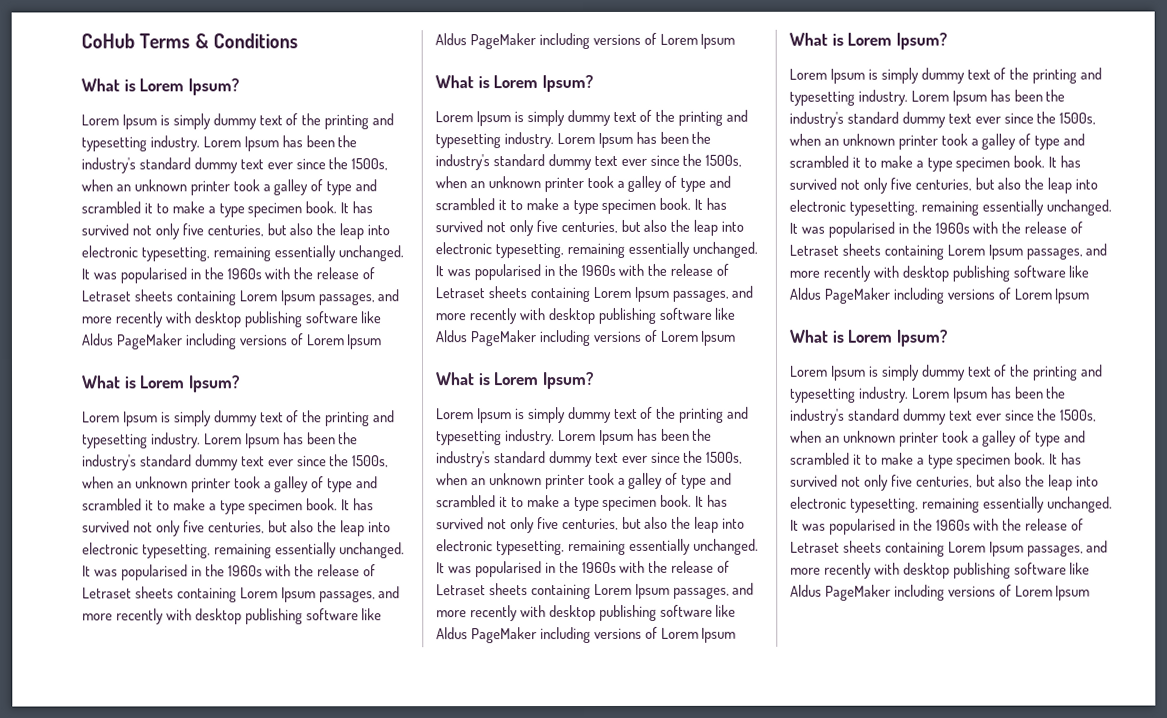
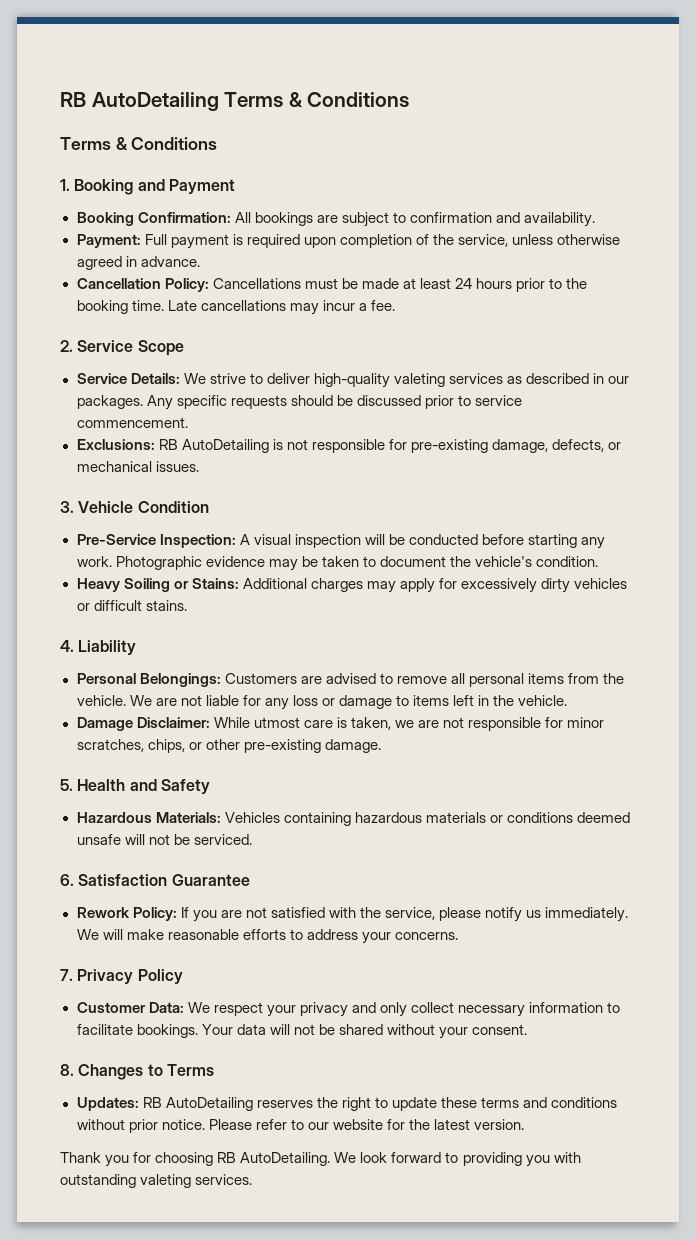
- CoHub Terms & Conditions
- What is Lorem Ipsum?
- Lorem Ipsum is simply dummy text of the printing and typesetting industry. Lorem Ipsum has been the industry's standard dummy text ever since the 1500s, when an unknown printer took a galley of type and scrambled it to make a type specimen book. It has survived not only five centuries, but also the leap into electronic typesetting, remaining essentially unchanged. It was popularised in the 1960s with the release of Letraset sheets containing Lorem Ipsum passages, and more recently with desktop publishing software like Aldus PageMaker including versions of Lorem Ipsum
- What is Lorem Ipsum?
- Lorem Ipsum is simply dummy text of the printing and typesetting industry. Lorem Ipsum has been the industry's standard dummy text ever since the 1500s, when an unknown printer took a galley of type and scrambled it to make a type specimen book. It has survived not only five centuries, but also the leap into electronic typesetting, remaining essentially unchanged. It was popularised in the 1960s with the release of Letraset sheets containing Lorem Ipsum passages, and more recently with desktop publishing software like Aldus PageMaker including versions of Lorem Ipsum
- What is Lorem Ipsum?
- Lorem Ipsum is simply dummy text of the printing and typesetting industry. Lorem Ipsum has been the industry's standard dummy text ever since the 1500s, when an unknown printer took a galley of type and scrambled it to make a type specimen book. It has survived not only five centuries, but also the leap into electronic typesetting, remaining essentially unchanged. It was popularised in the 1960s with the release of Letraset sheets containing Lorem Ipsum passages, and more recently with desktop publishing software like Aldus PageMaker including versions of Lorem Ipsum
- What is Lorem Ipsum?
- Lorem Ipsum is simply dummy text of the printing and typesetting industry. Lorem Ipsum has been the industry's standard dummy text ever since the 1500s, when an unknown printer took a galley of type and scrambled it to make a type specimen book. It has survived not only five centuries, but also the leap into electronic typesetting, remaining essentially unchanged. It was popularised in the 1960s with the release of Letraset sheets containing Lorem Ipsum passages, and more recently with desktop publishing software like Aldus PageMaker including versions of Lorem Ipsum
- What is Lorem Ipsum?
- Lorem Ipsum is simply dummy text of the printing and typesetting industry. Lorem Ipsum has been the industry's standard dummy text ever since the 1500s, when an unknown printer took a galley of type and scrambled it to make a type specimen book. It has survived not only five centuries, but also the leap into electronic typesetting, remaining essentially unchanged. It was popularised in the 1960s with the release of Letraset sheets containing Lorem Ipsum passages, and more recently with desktop publishing software like Aldus PageMaker including versions of Lorem Ipsum
- What is Lorem Ipsum?
- Lorem Ipsum is simply dummy text of the printing and typesetting industry. Lorem Ipsum has been the industry's standard dummy text ever since the 1500s, when an unknown printer took a galley of type and scrambled it to make a type specimen book. It has survived not only five centuries, but also the leap into electronic typesetting, remaining essentially unchanged. It was popularised in the 1960s with the release of Letraset sheets containing Lorem Ipsum passages, and more recently with desktop publishing software like Aldus PageMaker including versions of Lorem Ipsum
+ RB AutoDetailing Terms & Conditions
+ Terms & Conditions
+ 1. Booking and Payment
+ Booking Confirmation: All bookings are subject to confirmation and availability.
+ Payment: Full payment is required upon completion of the service, unless otherwise agreed in advance.
+ Cancellation Policy: Cancellations must be made at least 24 hours prior to the booking time. Late cancellations may incur a fee.
+ 2. Service Scope
+ Service Details: We strive to deliver high-quality valeting services as described in our packages. Any specific requests should be discussed prior to service commencement.
+ Exclusions: RB AutoDetailing is not responsible for pre-existing damage, defects, or mechanical issues.
+ 3. Vehicle Condition
+ Pre-Service Inspection: A visual inspection will be conducted before starting any work. Photographic evidence may be taken to document the vehicle's condition.
+ Heavy Soiling or Stains: Additional charges may apply for excessively dirty vehicles or difficult stains.
+ 4. Liability
+ Personal Belongings: Customers are advised to remove all personal items from the vehicle. We are not liable for any loss or damage to items left in the vehicle.
+ Damage Disclaimer: While utmost care is taken, we are not responsible for minor scratches, chips, or other pre-existing damage.
+ 5. Health and Safety
+ Hazardous Materials: Vehicles containing hazardous materials or conditions deemed unsafe will not be serviced.
+ 6. Satisfaction Guarantee
+ Rework Policy: If you are not satisfied with the service, please notify us immediately. We will make reasonable efforts to address your concerns.
+ 7. Privacy Policy
+ Customer Data: We respect your privacy and only collect necessary information to facilitate bookings. Your data will not be shared without your consent.
+ 8. Changes to Terms
+ Updates: RB AutoDetailing reserves the right to update these terms and conditions without prior notice. Please refer to our website for the latest version.
+ Thank you for choosing RB AutoDetailing. We look forward to providing you with outstanding valeting services.

